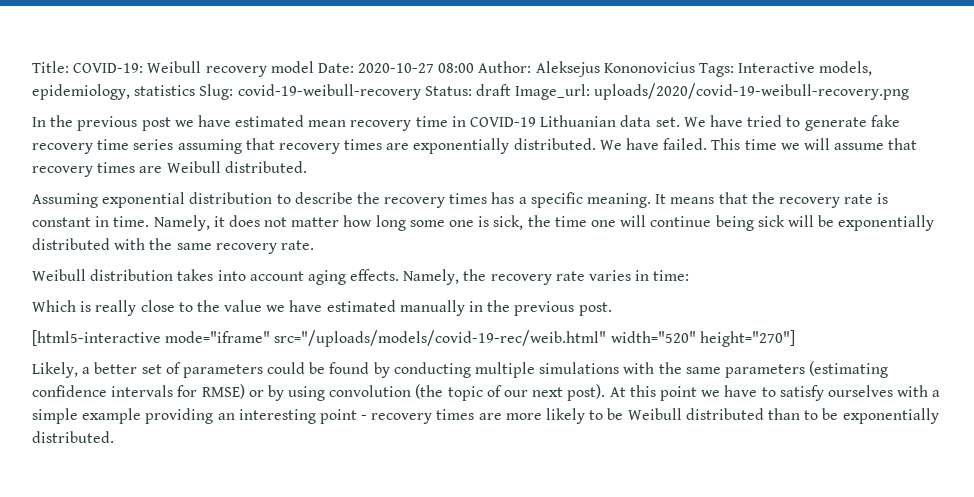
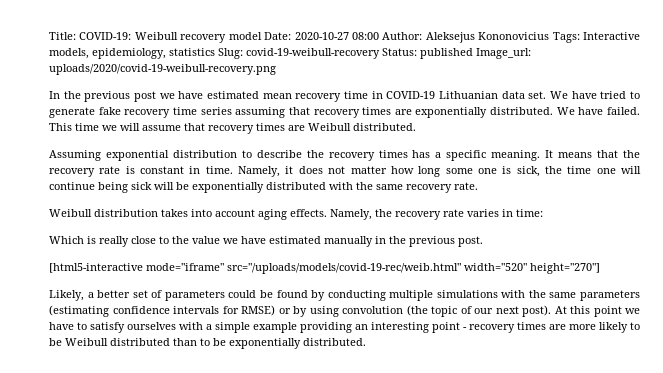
- Title: COVID-19: Weibull recovery model Date: 2020-10-27 08:00 Author: Aleksejus Kononovicius Tags: Interactive models, epidemiology, statistics Slug: covid-19-weibull-recovery Status: draft Image_url: uploads/2020/covid-19-weibull-recovery.png
+ Title: COVID-19: Weibull recovery model Date: 2020-10-27 08:00 Author: Aleksejus Kononovicius Tags: Interactive models, epidemiology, statistics Slug: covid-19-weibull-recovery Status: published Image_url: uploads/2020/covid-19-weibull-recovery.png

